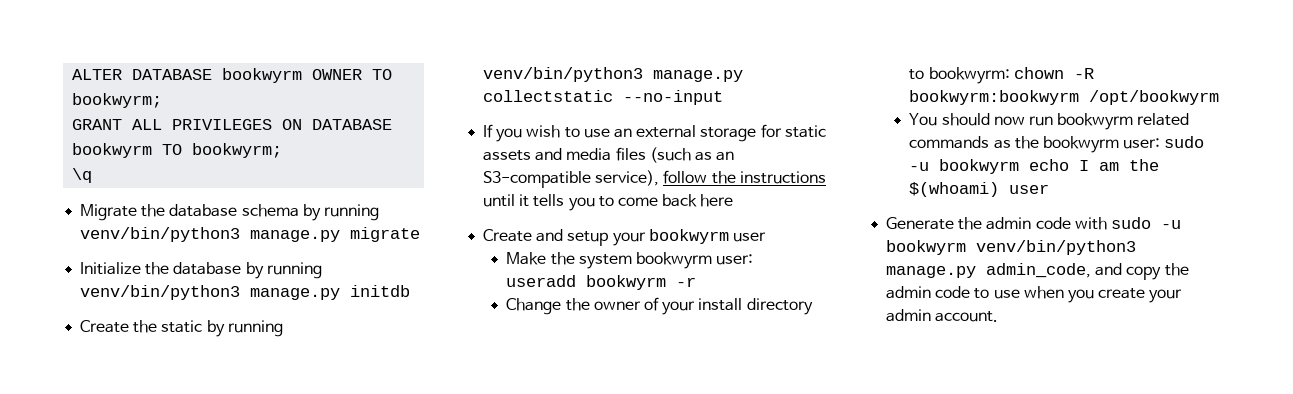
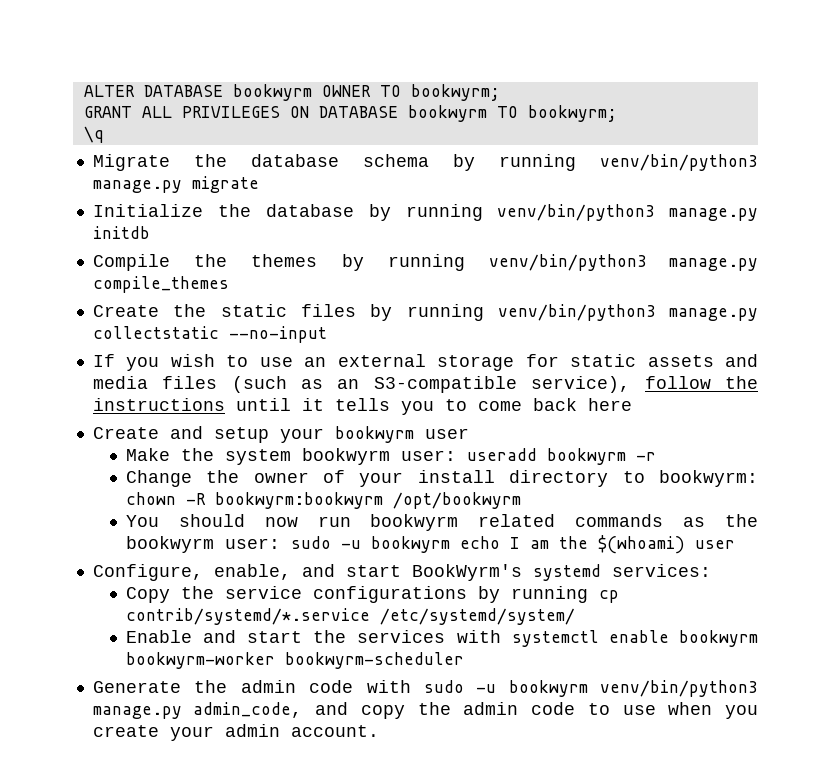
+ Compile the themes by running venv/bin/python3 manage.py compile_themes
- Create the static by running venv/bin/python3 manage.py collectstatic --no-input
+ Create the static files by running venv/bin/python3 manage.py collectstatic --no-input
+ Configure, enable, and start BookWyrm's systemd services:
+ Copy the service configurations by running cp contrib/systemd/*.service /etc/systemd/system/
+ Enable and start the services with systemctl enable bookwyrm bookwyrm-worker bookwyrm-scheduler

